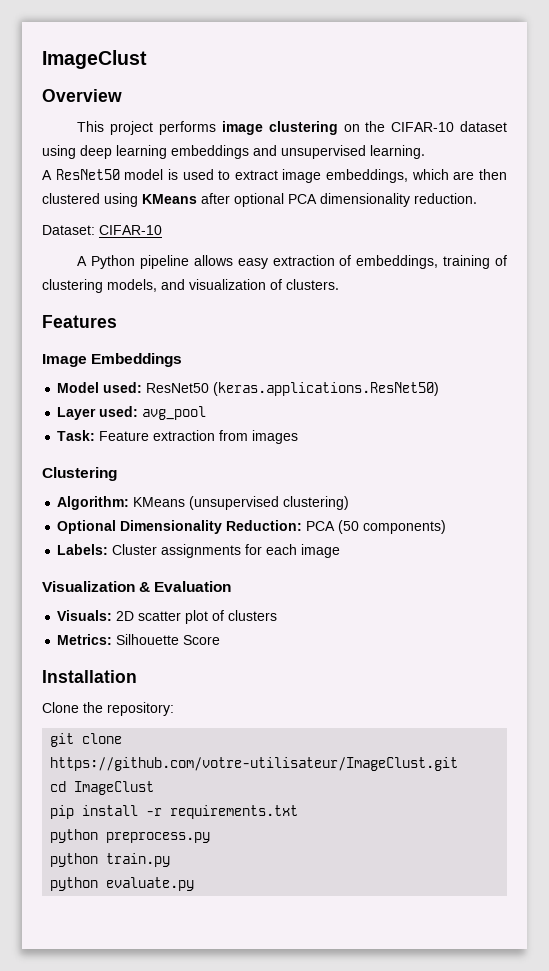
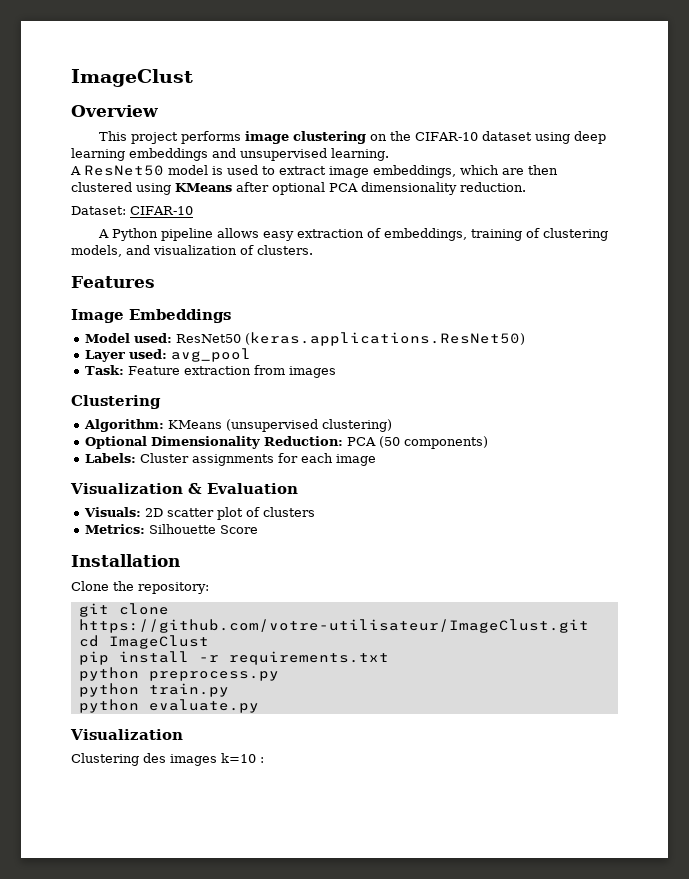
  python evaluate.py
+ Visualization
+ Clustering des images k=10 :

